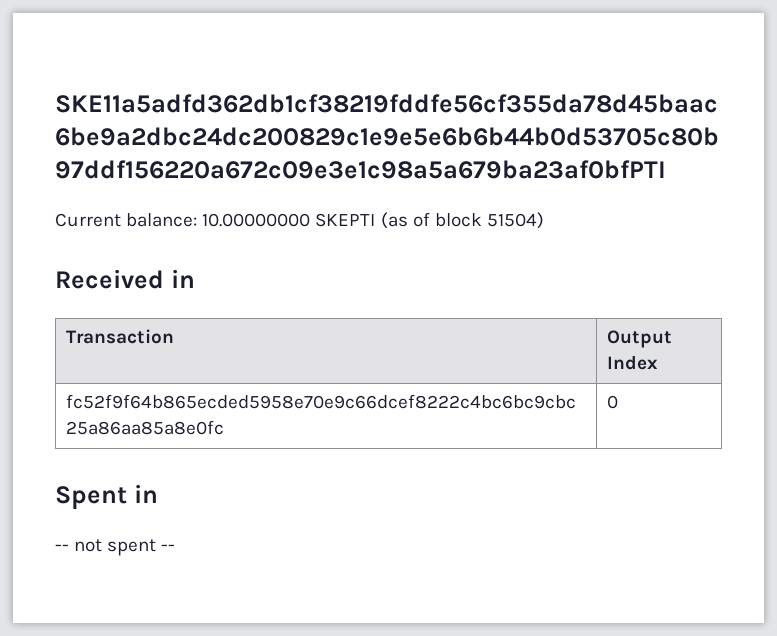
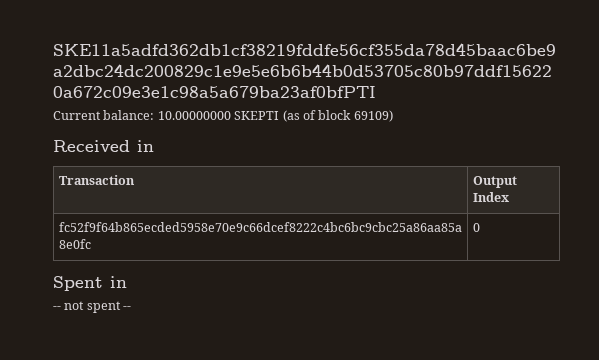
- Current balance: 10.00000000 SKEPTI (as of block 51504)
+ Current balance: 10.00000000 SKEPTI (as of block 69109)

